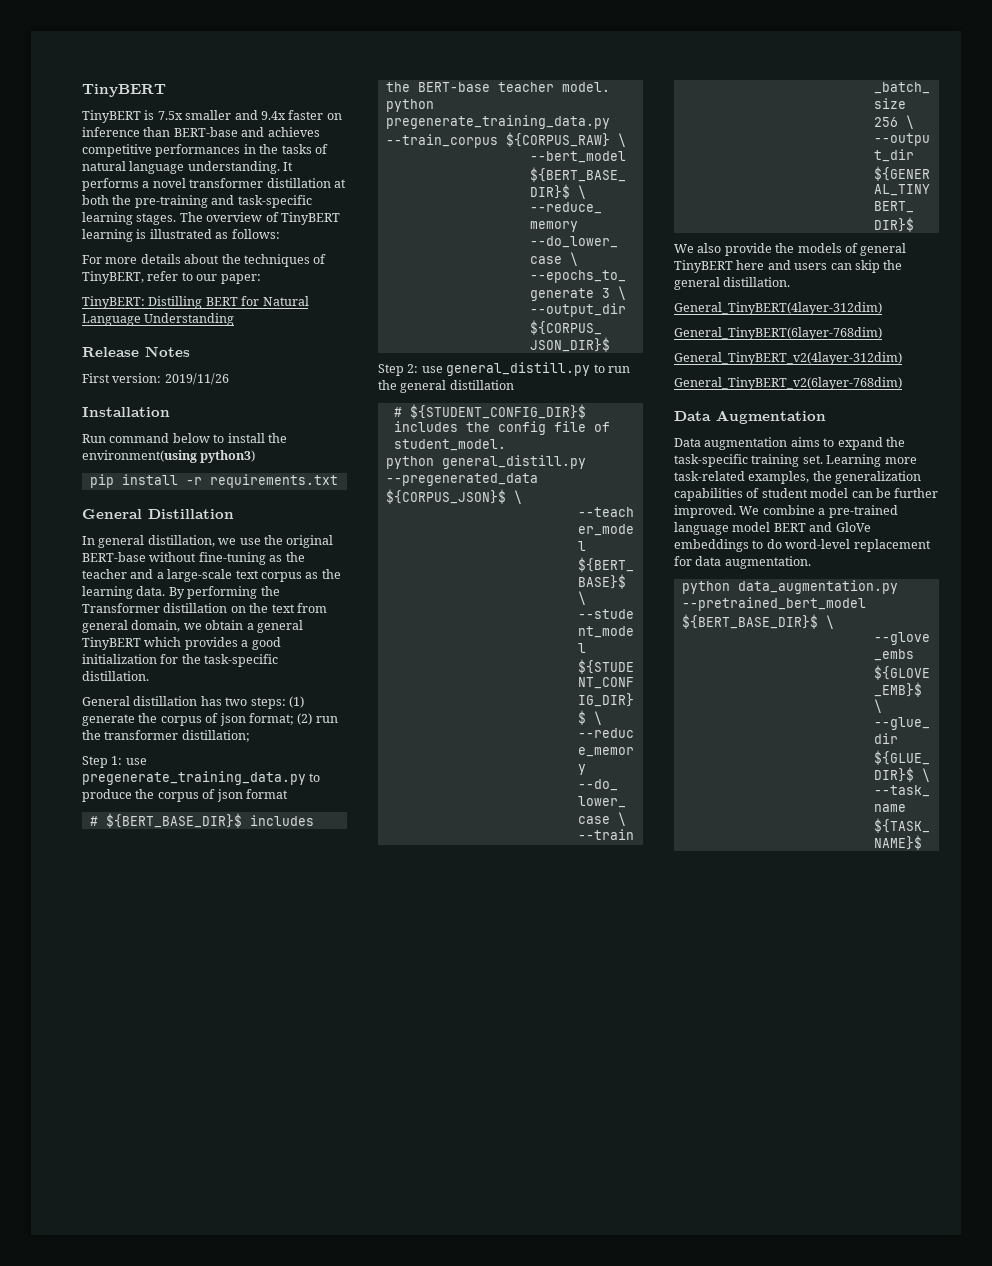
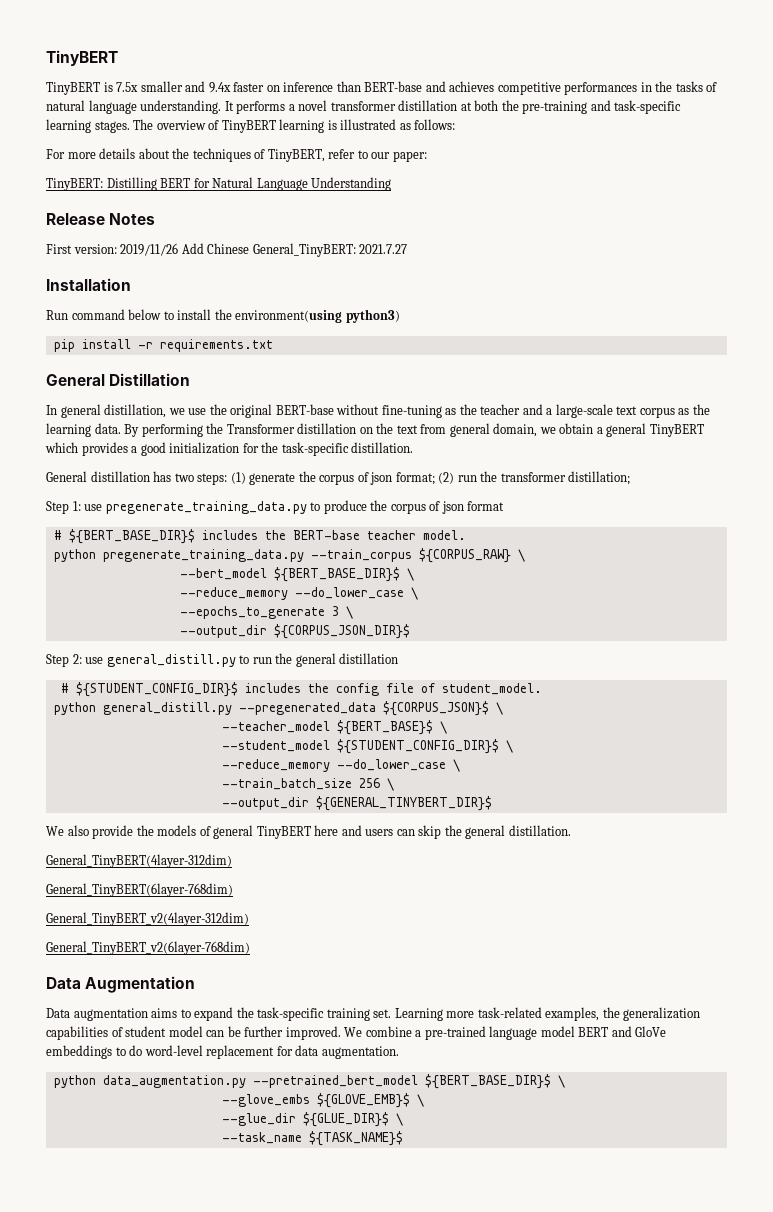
- First version: 2019/11/26
+ First version: 2019/11/26 Add Chinese General_TinyBERT: 2021.7.27

